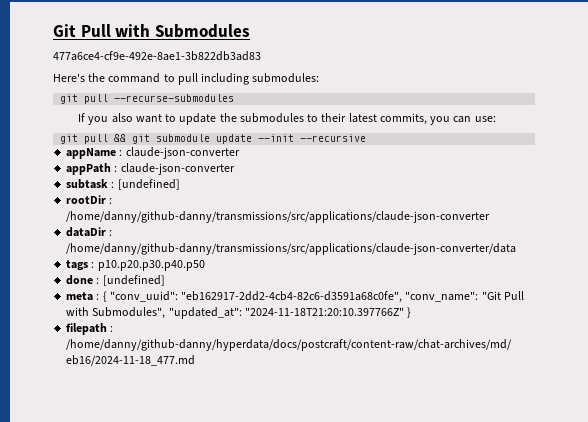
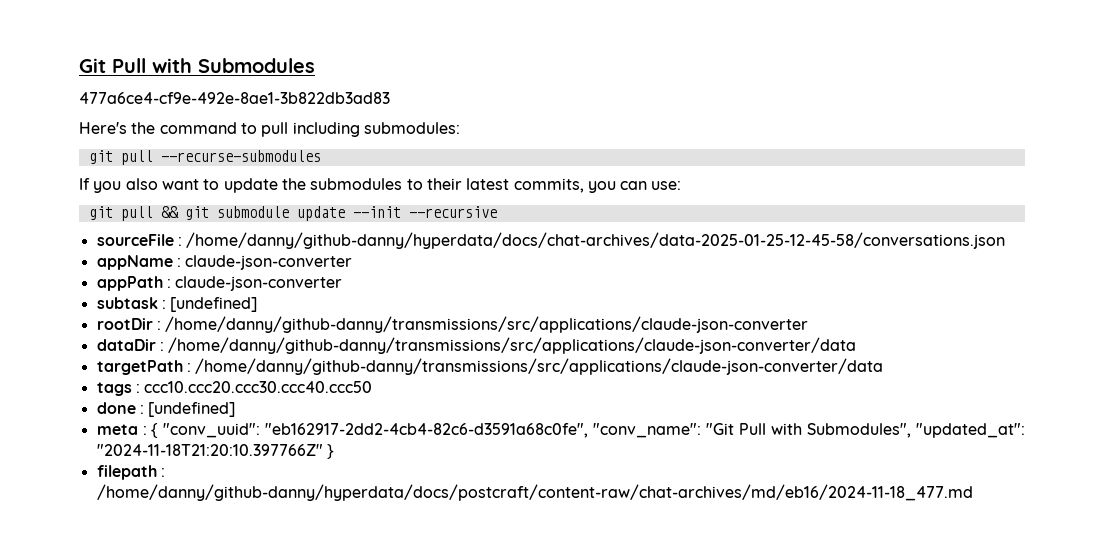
+ sourceFile : /home/danny/github-danny/hyperdata/docs/chat-archives/data-2025-01-25-12-45-58/conversations.json
+ targetPath : /home/danny/github-danny/transmissions/src/applications/claude-json-converter/data
- tags : p10.p20.p30.p40.p50
+ tags : ccc10.ccc20.ccc30.ccc40.ccc50

